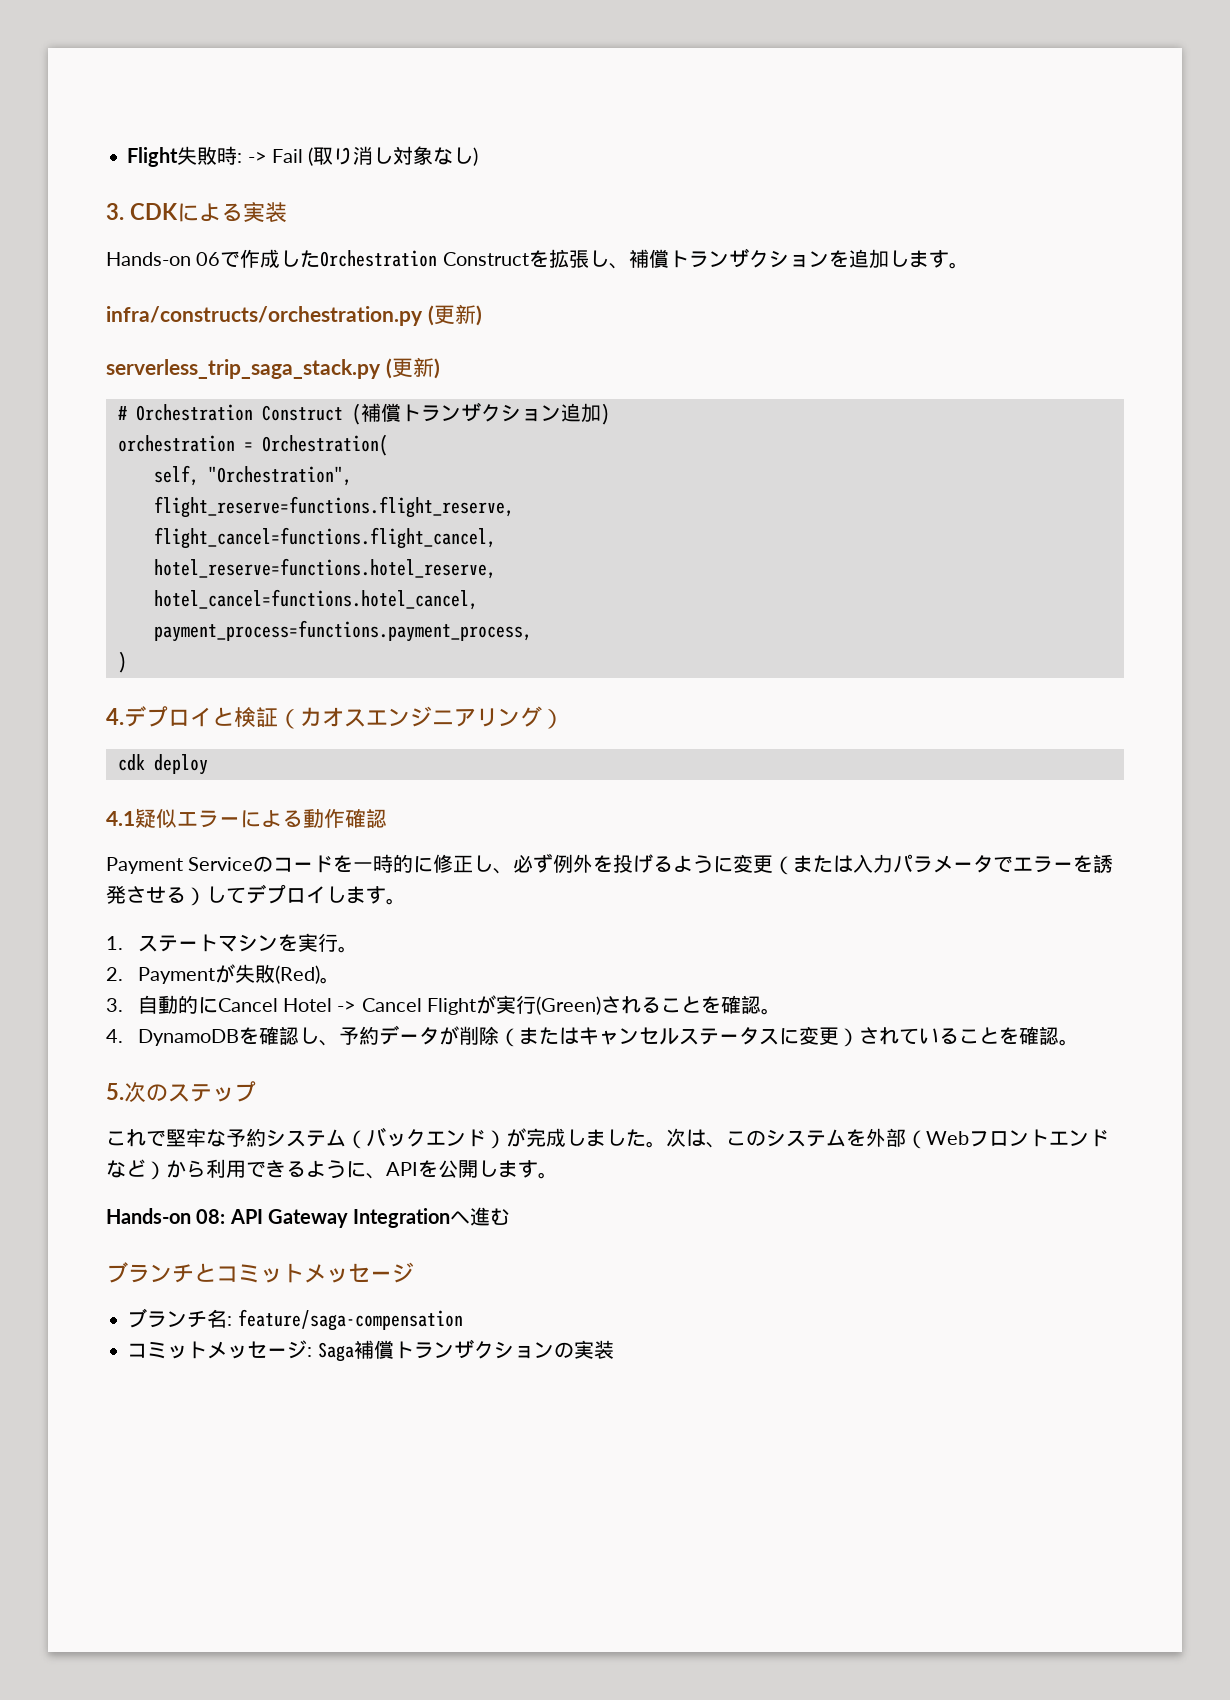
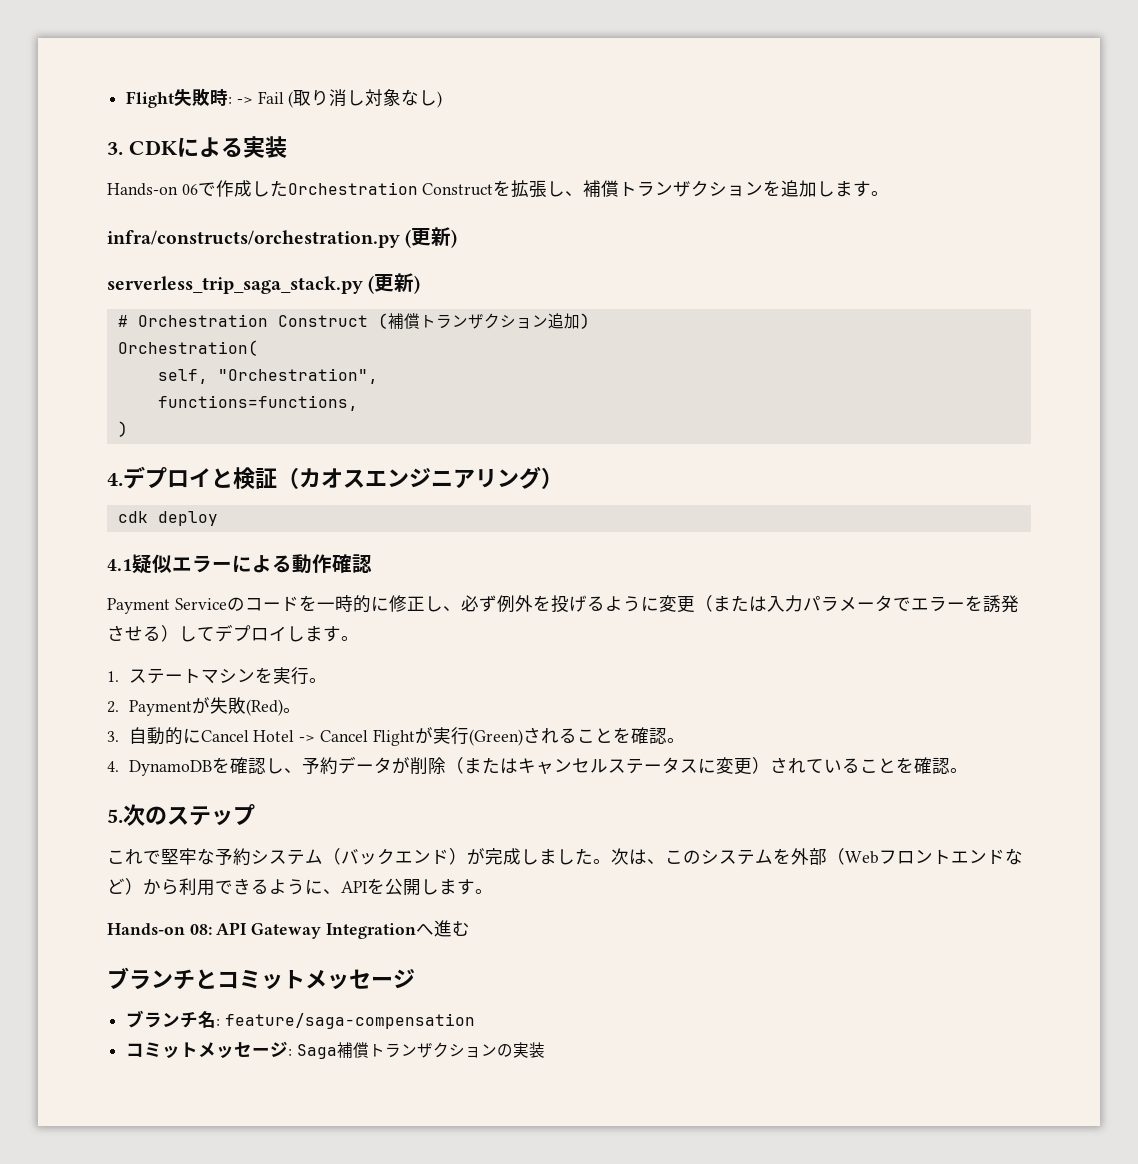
- orchestration = Orchestration(
+ Orchestration(
- flight_reserve=functions.flight_reserve,
- flight_cancel=functions.flight_cancel,
- hotel_reserve=functions.hotel_reserve,
- hotel_cancel=functions.hotel_cancel,
- payment_process=functions.payment_process,
+ functions=functions,

